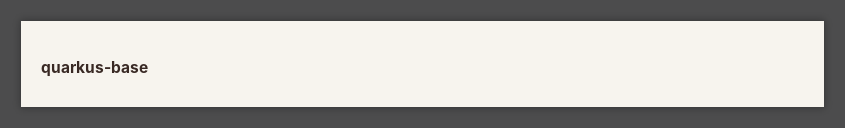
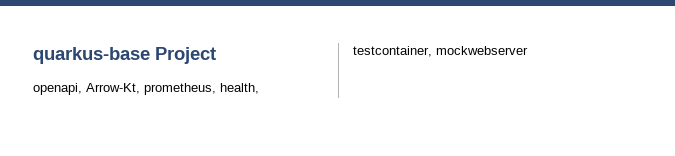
- quarkus-base
+ quarkus-base Project
+ openapi, Arrow-Kt, prometheus, health, testcontainer, mockwebserver

